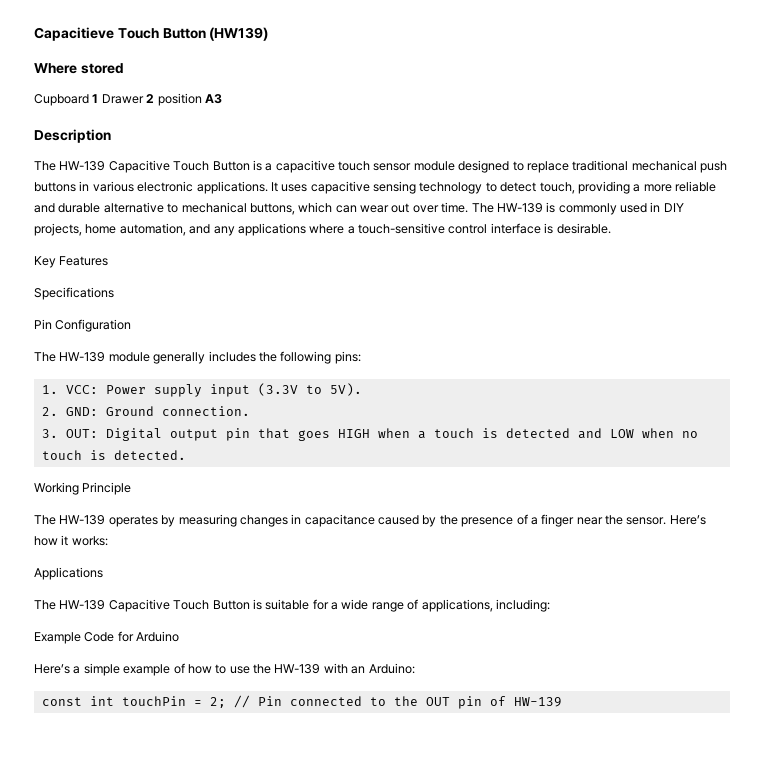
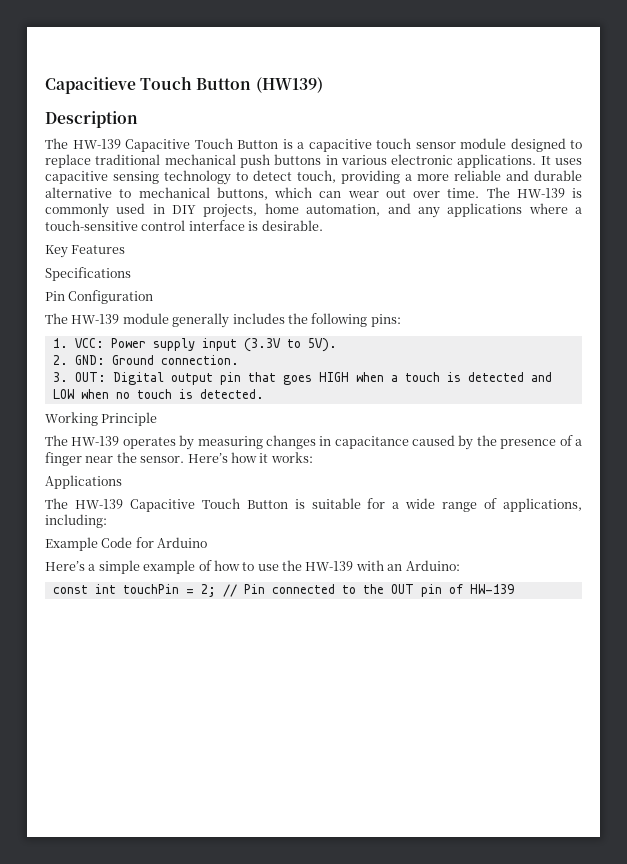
- Where stored
- Cupboard 1 Drawer 2 position A3

